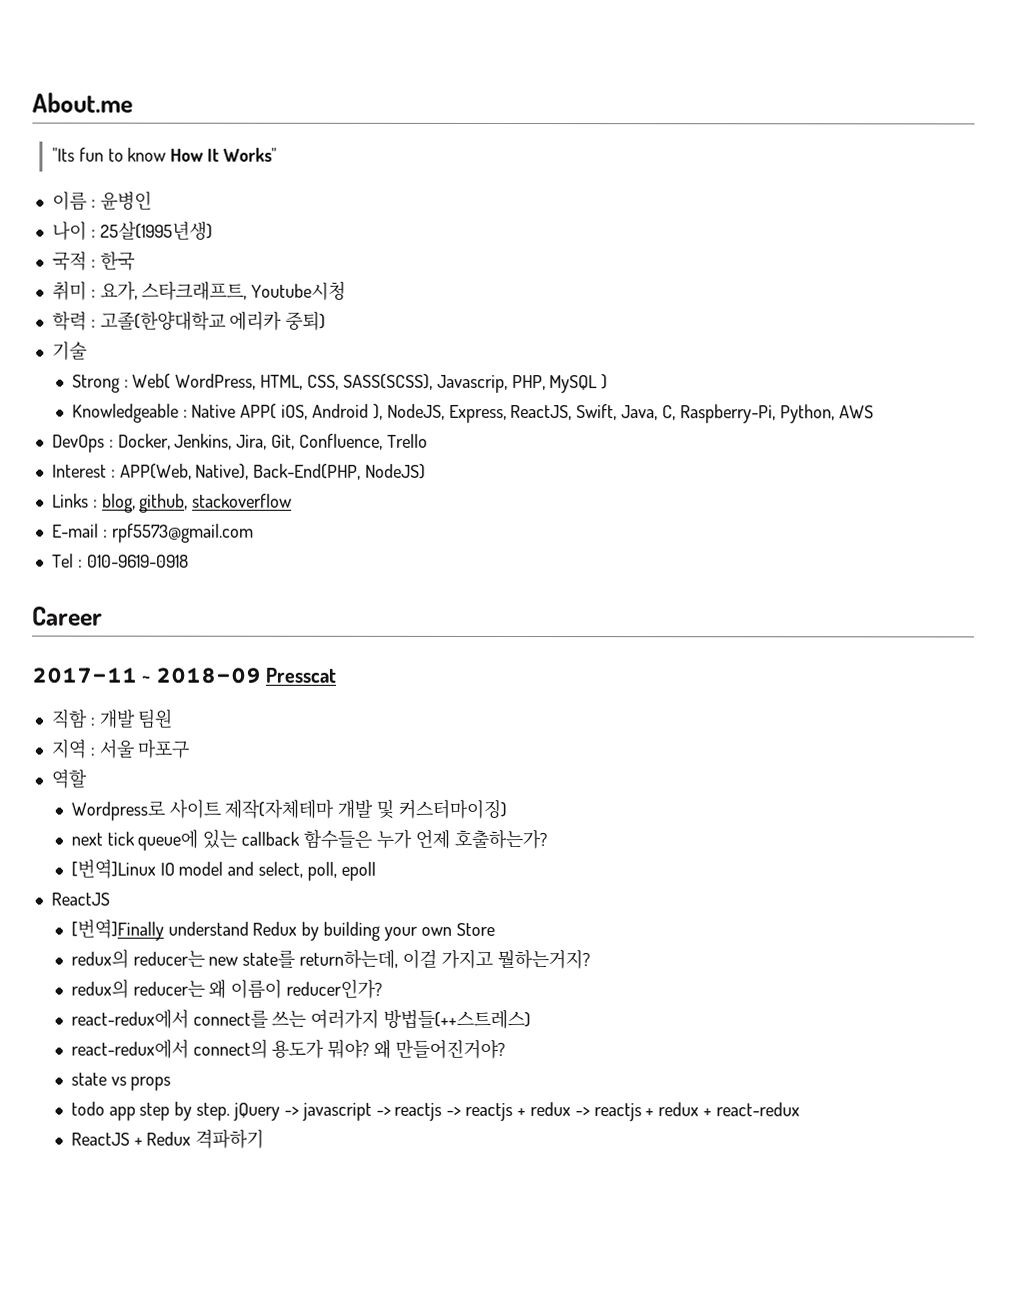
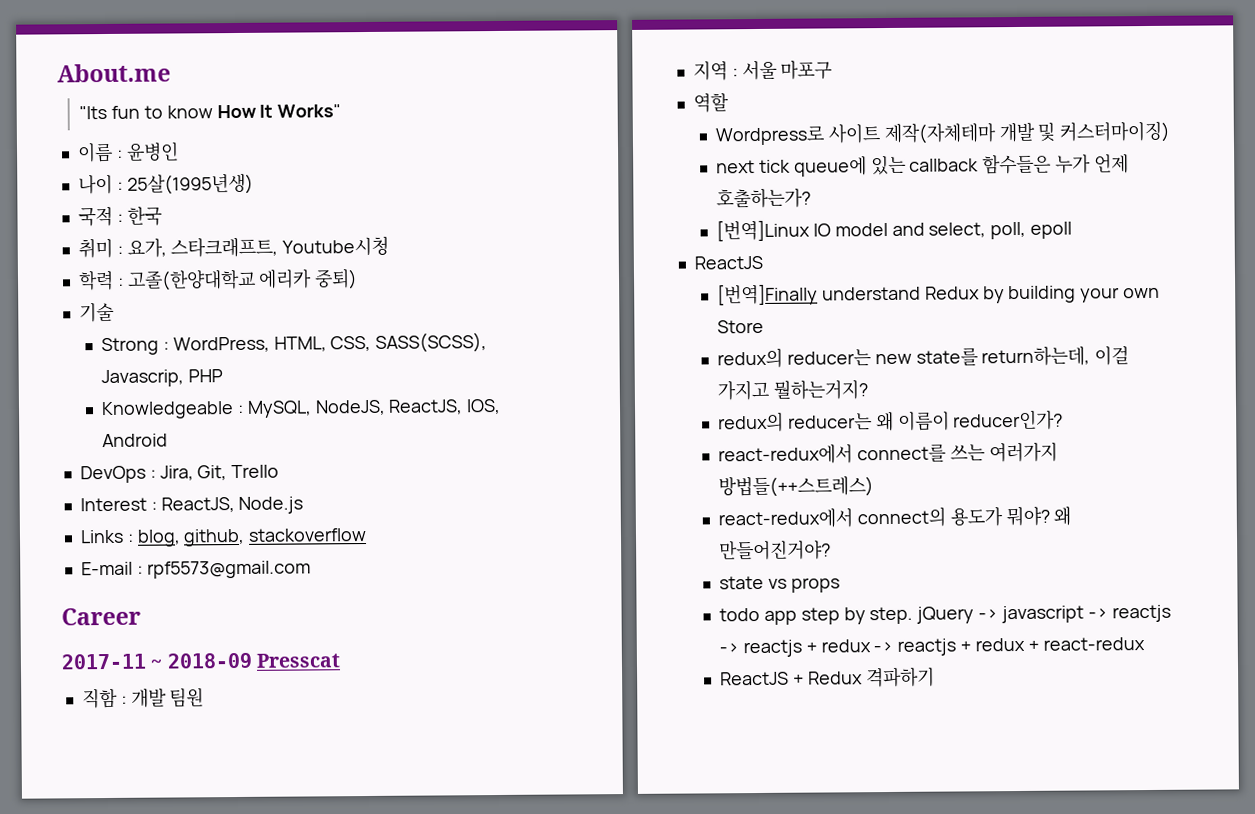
- Strong : Web( WordPress, HTML, CSS, SASS(SCSS), Javascrip, PHP, MySQL )
+ Strong : WordPress, HTML, CSS, SASS(SCSS), Javascrip, PHP
- Knowledgeable : Native APP( iOS, Android ), NodeJS, Express, ReactJS, Swift, Java, C, Raspberry-Pi, Python, AWS
+ Knowledgeable : MySQL, NodeJS, ReactJS, IOS, Android
- DevOps : Docker, Jenkins, Jira, Git, Confluence, Trello
+ DevOps : Jira, Git, Trello
- Interest : APP(Web, Native), Back-End(PHP, NodeJS)
+ Interest : ReactJS, Node.js
- Tel : 010-9619-0918

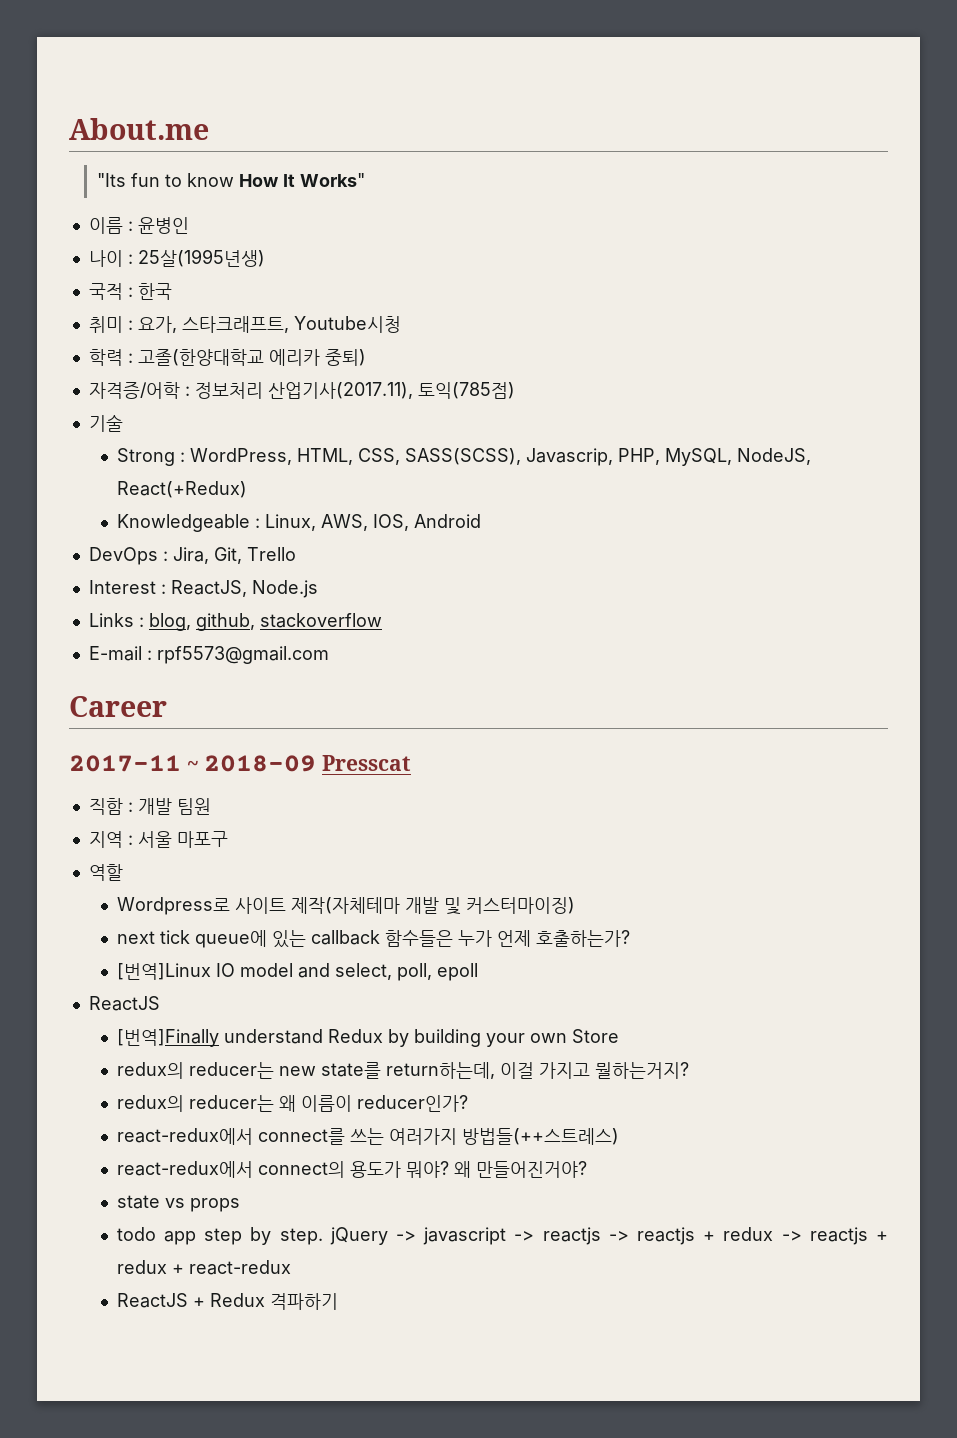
+ 자격증/어학 : 정보처리 산업기사(2017.11), 토익(785점)
- Strong : WordPress, HTML, CSS, SASS(SCSS), Javascrip, PHP
+ Strong : WordPress, HTML, CSS, SASS(SCSS), Javascrip, PHP, MySQL, NodeJS, React(+Redux)
- Knowledgeable : MySQL, NodeJS, ReactJS, IOS, Android
+ Knowledgeable : Linux, AWS, IOS, Android

